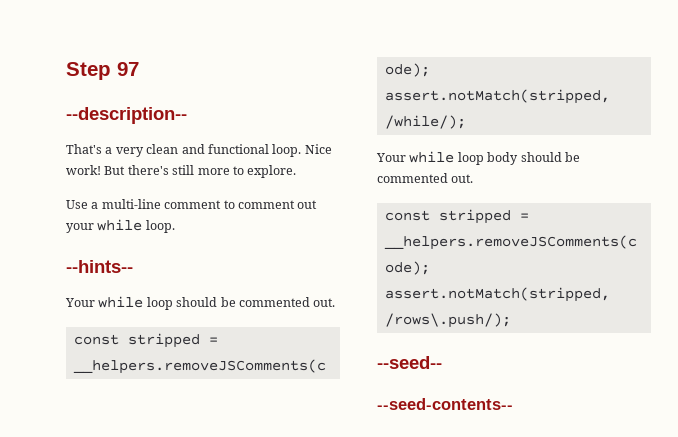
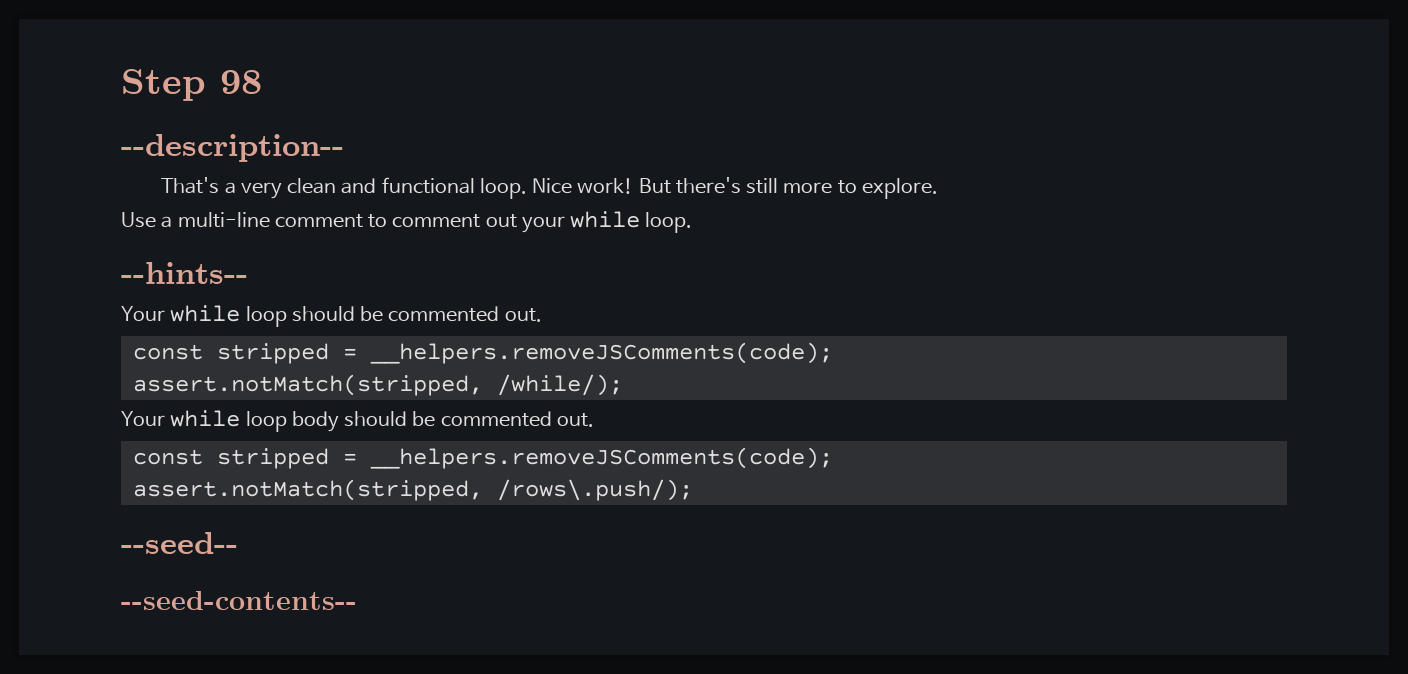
- Step 97
+ Step 98

